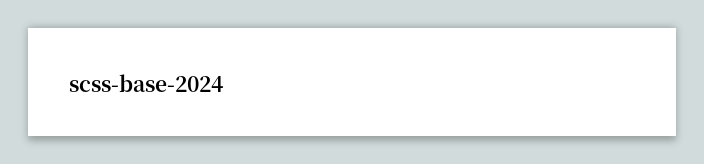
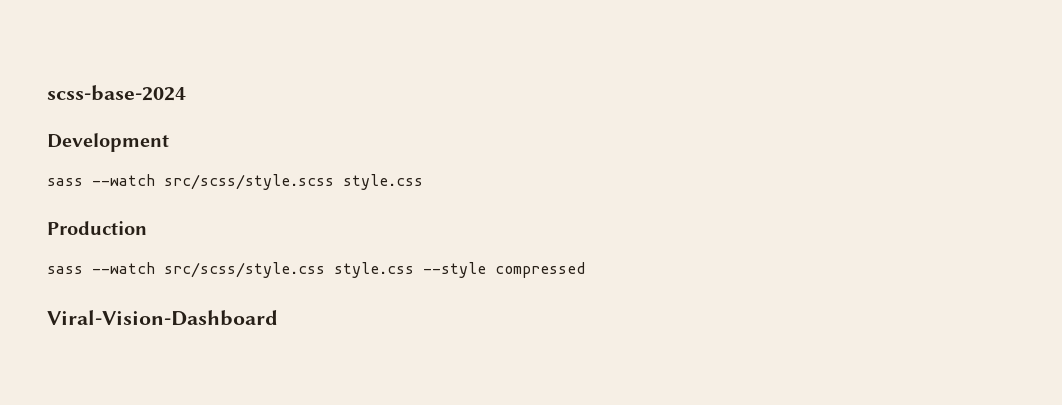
+ Development
+ sass --watch src/scss/style.scss style.css
+ Production
+ sass --watch src/scss/style.css style.css --style compressed
+ Viral-Vision-Dashboard

